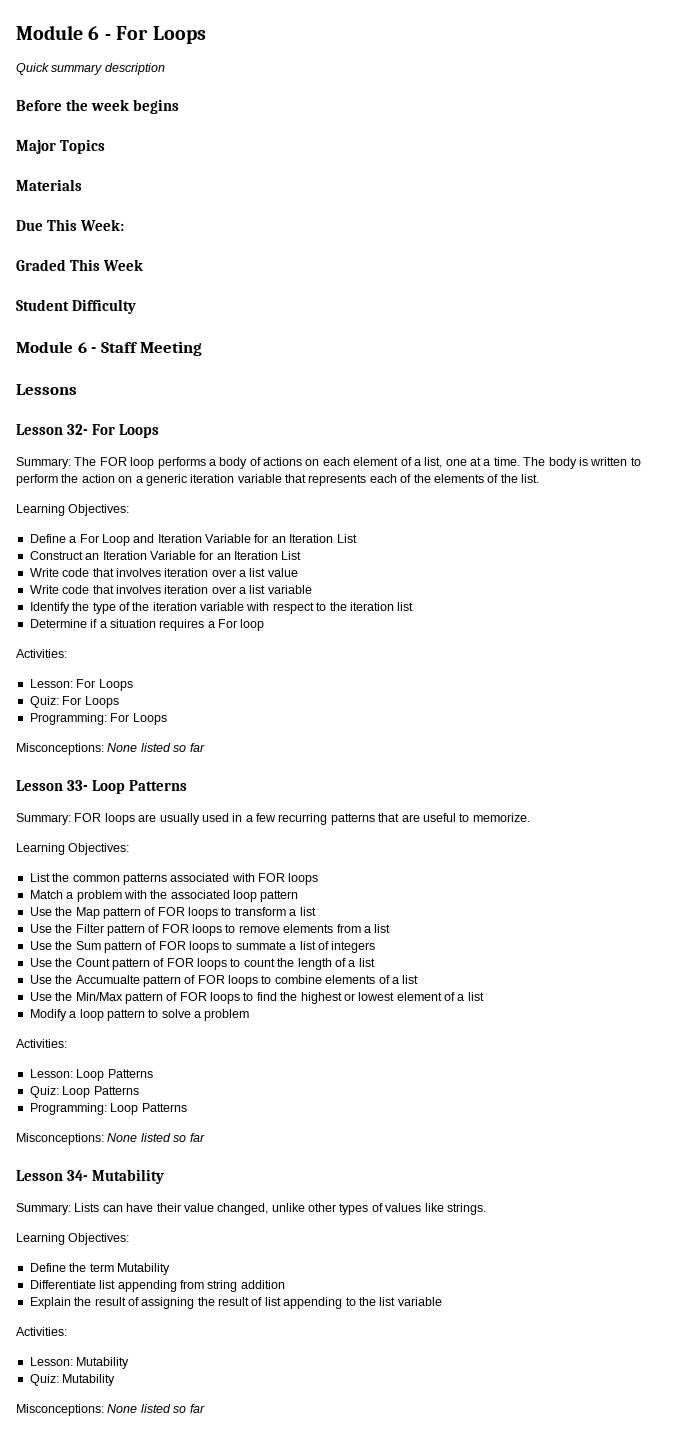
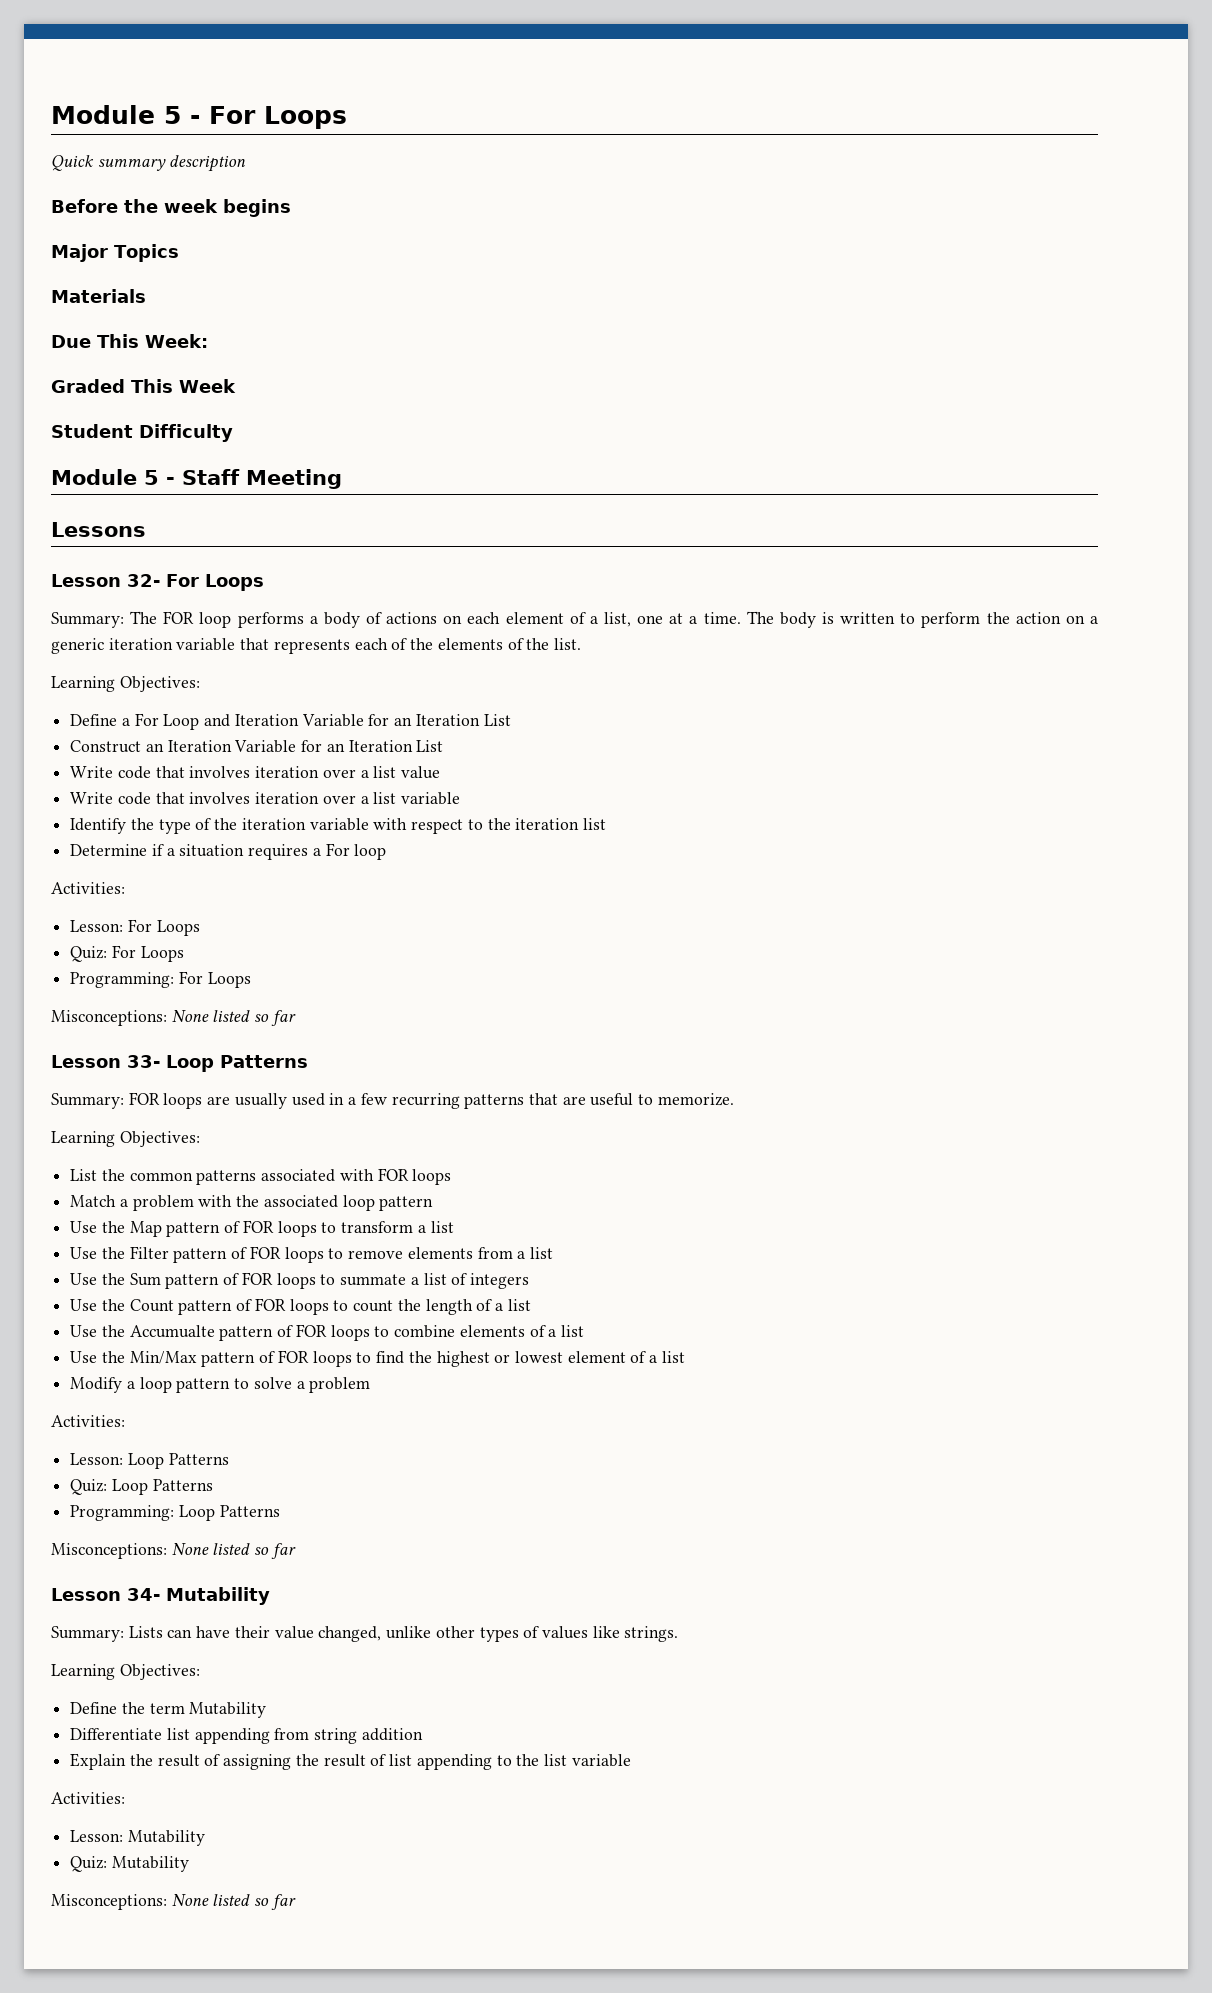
- Module 6 - For Loops
+ Module 5 - For Loops
- Module 6 - Staff Meeting
+ Module 5 - Staff Meeting

